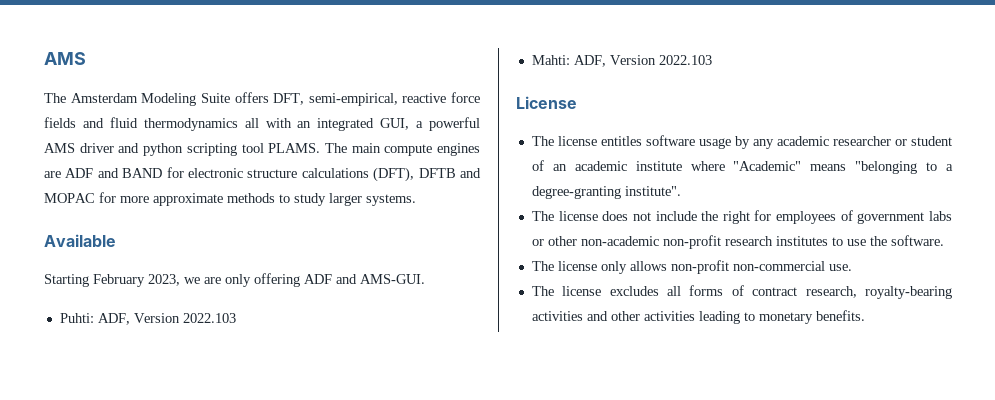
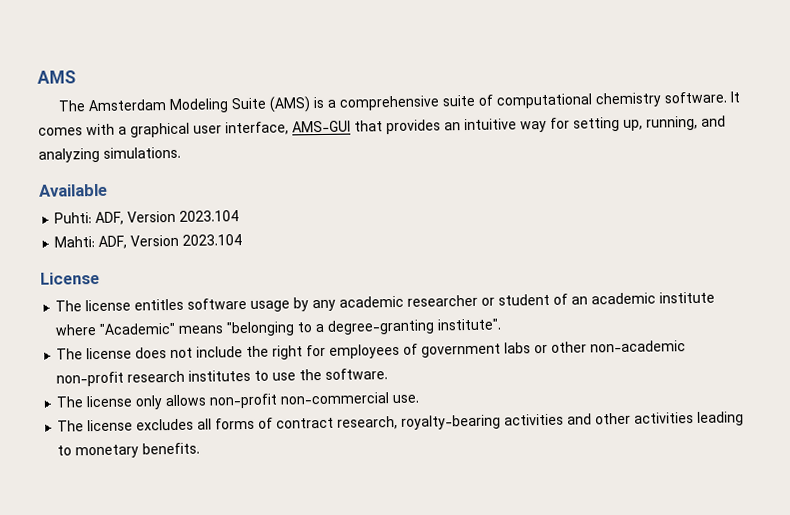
- The Amsterdam Modeling Suite offers DFT, semi-empirical, reactive force fields and fluid thermodynamics all with an integrated GUI, a powerful AMS driver and python scripting tool PLAMS. The main compute engines are ADF and BAND for electronic structure calculations (DFT), DFTB and MOPAC for more approximate methods to study larger systems.
+ The Amsterdam Modeling Suite (AMS) is a comprehensive suite of computational chemistry software. It comes with a graphical user interface, AMS-GUI that provides an intuitive way for setting up, running, and analyzing simulations.
  Available
- Starting February 2023, we are only offering ADF and AMS-GUI.
- Puhti: ADF, Version 2022.103
+ Puhti: ADF, Version 2023.104
- Mahti: ADF, Version 2022.103
+ Mahti: ADF, Version 2023.104

